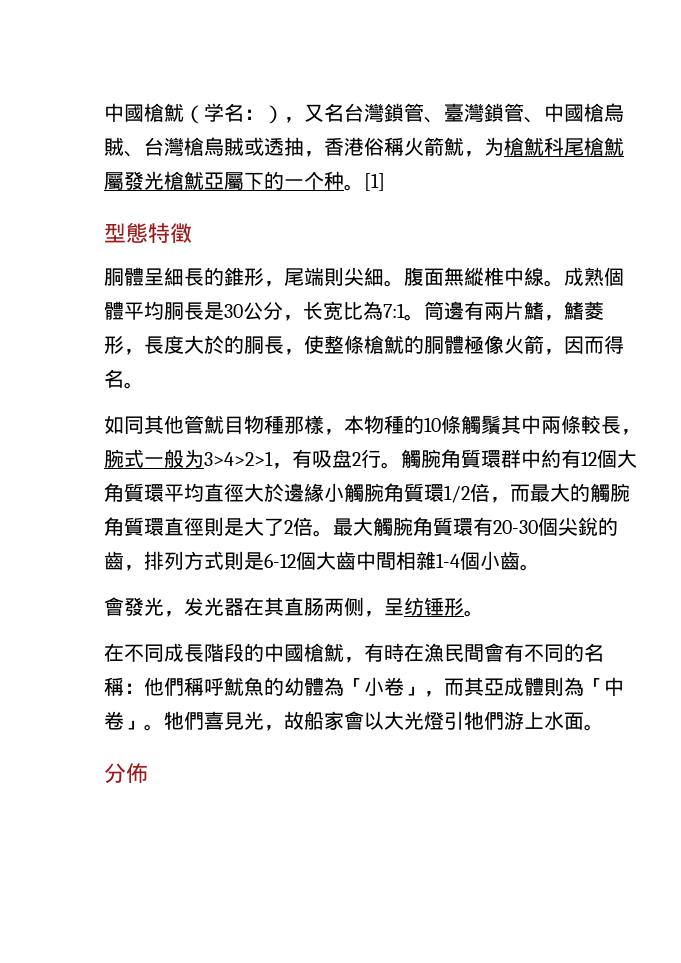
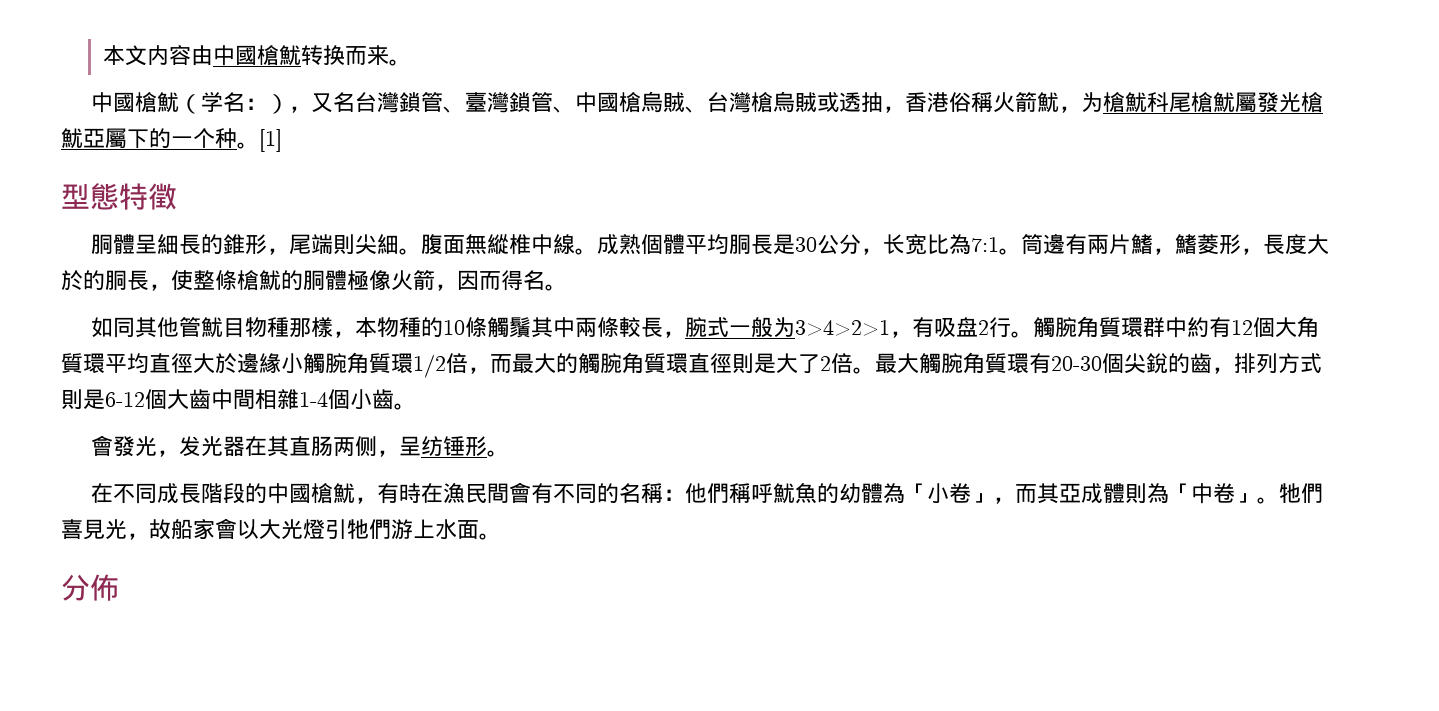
+ 本文内容由中國槍魷转换而来。

